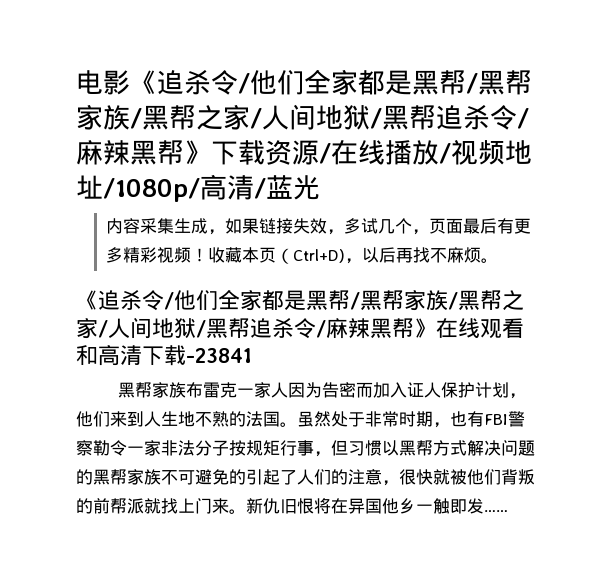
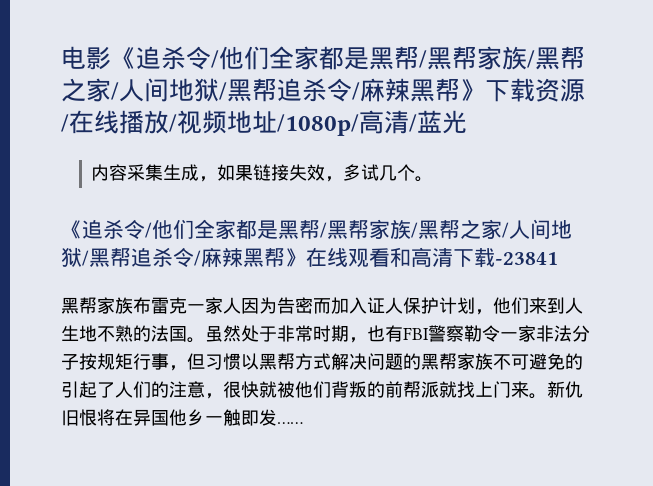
- 内容采集生成，如果链接失效，多试几个，页面最后有更多精彩视频！收藏本页（Ctrl+D)，以后再找不麻烦。
+ 内容采集生成，如果链接失效，多试几个。

